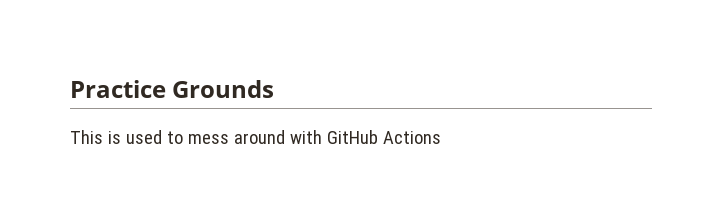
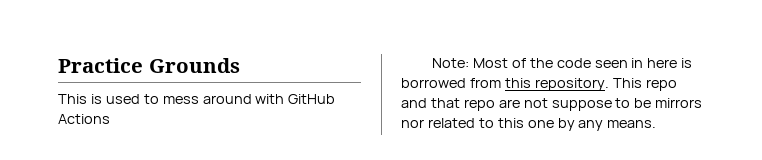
+ Note: Most of the code seen in here is borrowed from this repository. This repo and that repo are not suppose to be mirrors nor related to this one by any means.

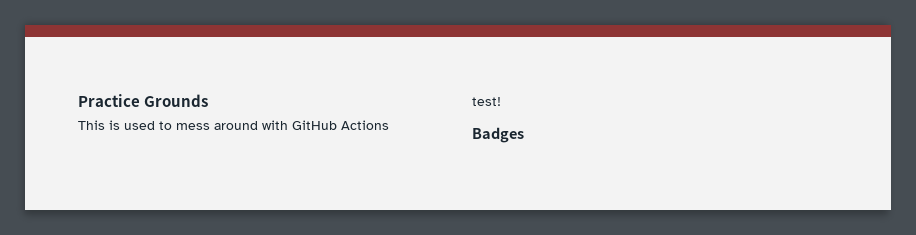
- Note: Most of the code seen in here is borrowed from this repository. This repo and that repo are not suppose to be mirrors nor related to this one by any means.
+ test!
+ Badges

